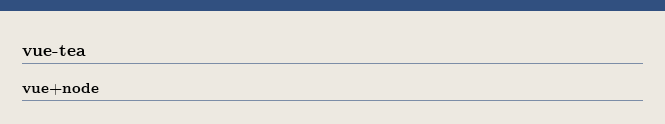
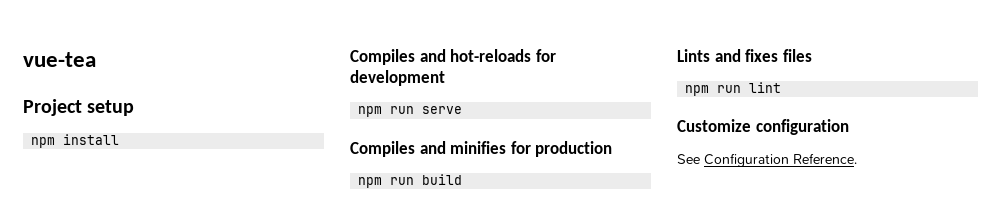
- vue+node
+ Project setup
+ npm install
+ Compiles and hot-reloads for development
+ npm run serve
+ Compiles and minifies for production
+ npm run build
+ Lints and fixes files
+ npm run lint
+ Customize configuration
+ See Configuration Reference.

